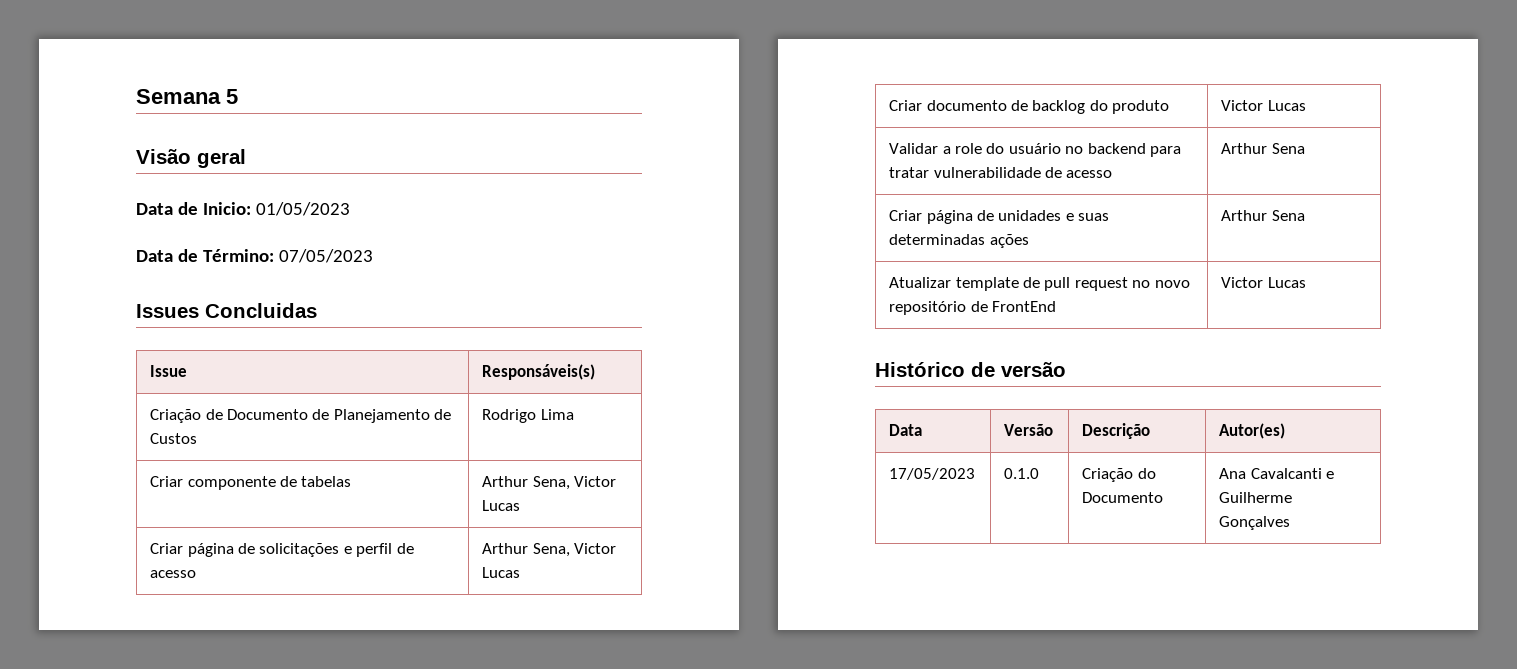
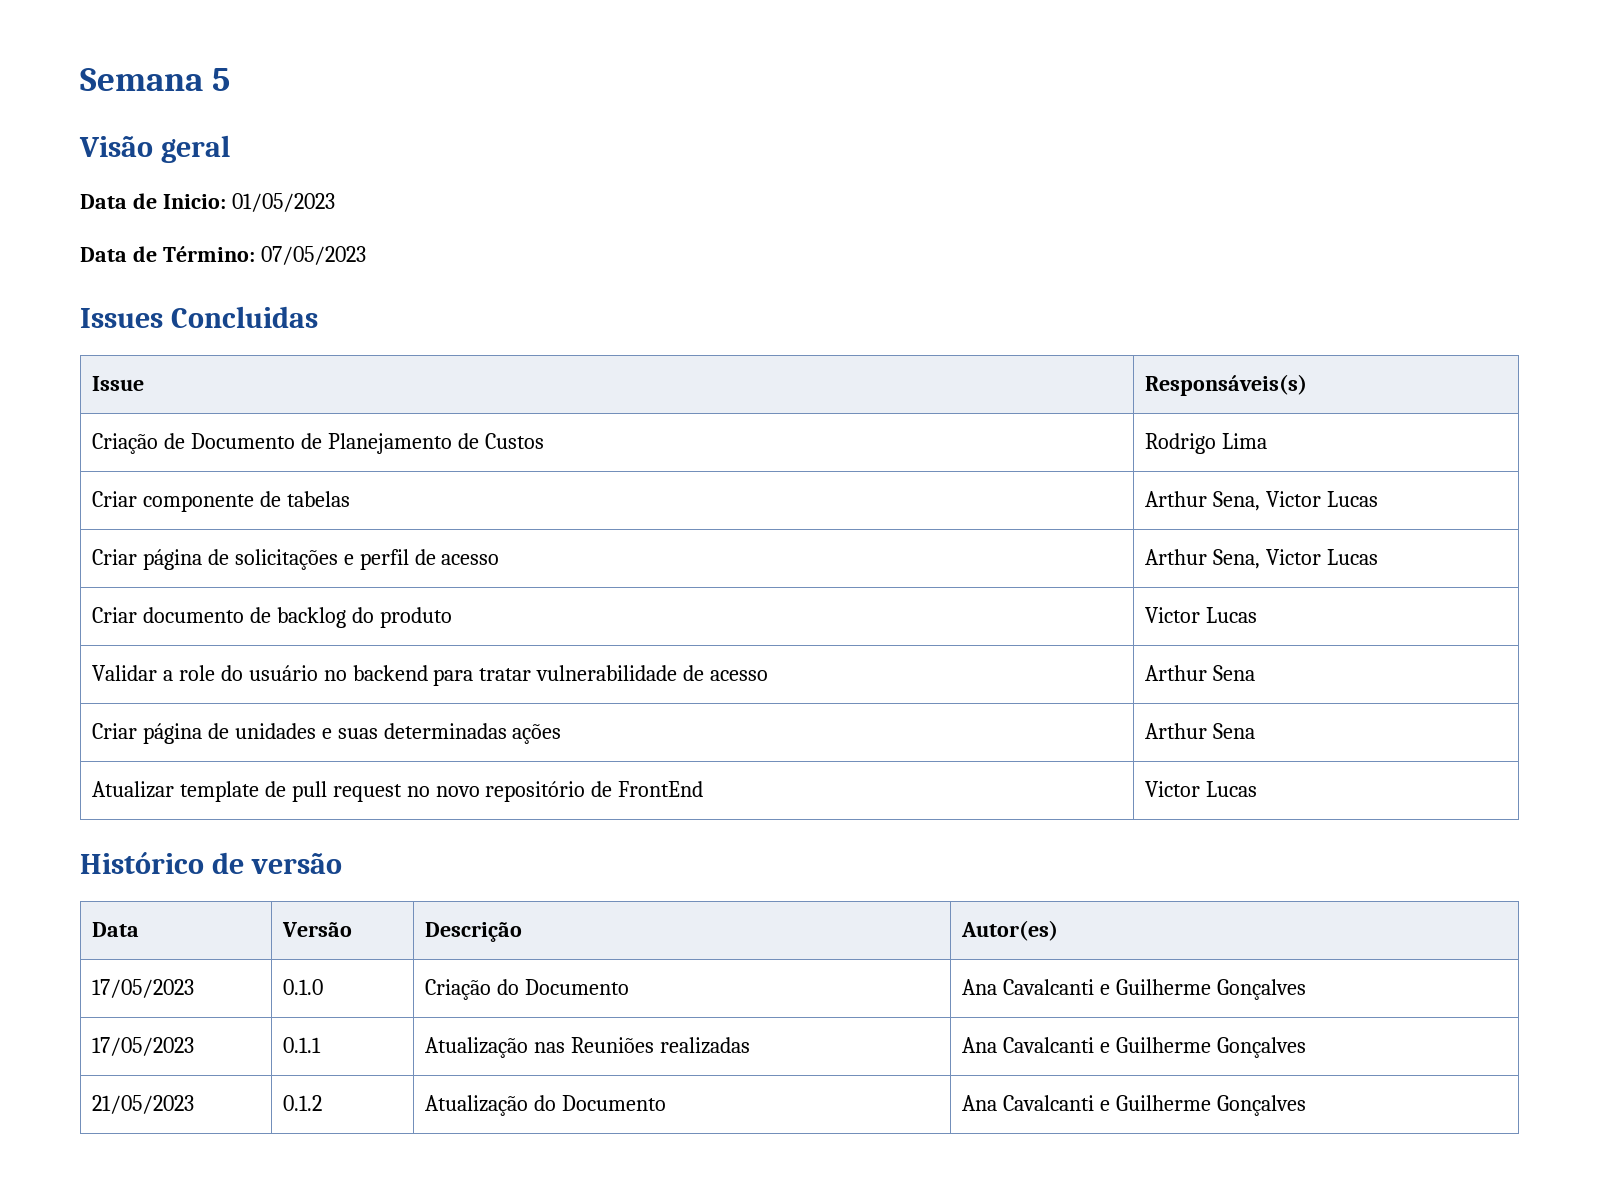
+ 17/05/2023 | 0.1.1 | Atualização nas Reuniões realizadas | Ana Cavalcanti e Guilherme Gonçalves
+ 21/05/2023 | 0.1.2 | Atualização do Documento | Ana Cavalcanti e Guilherme Gonçalves

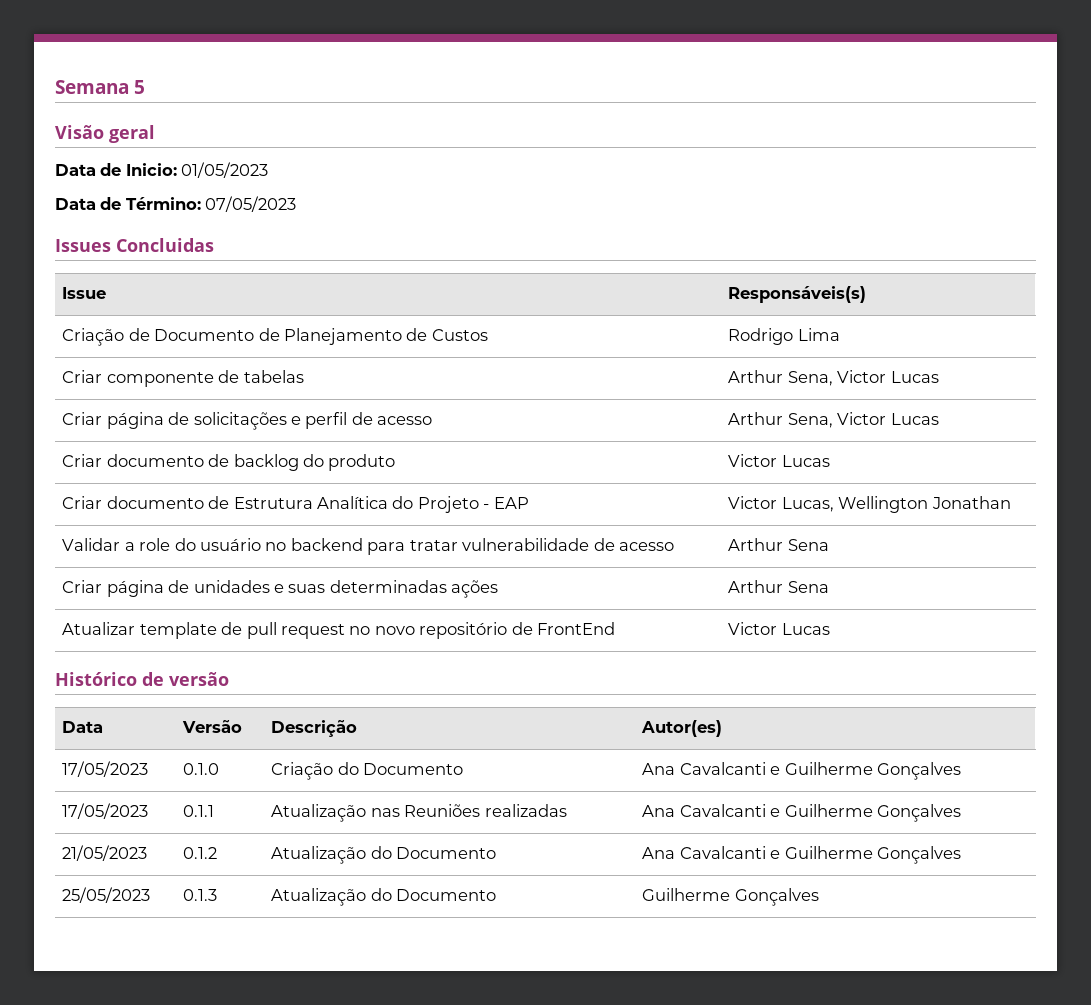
+ Criar documento de Estrutura Analítica do Projeto - EAP | Victor Lucas, Wellington Jonathan
+ 25/05/2023 | 0.1.3 | Atualização do Documento | Guilherme Gonçalves

